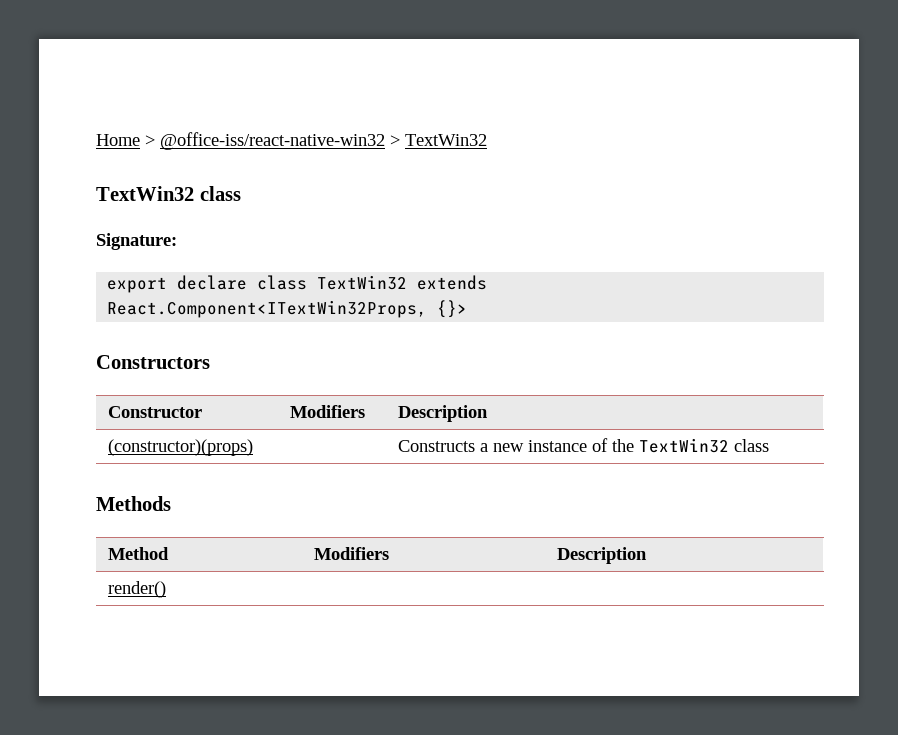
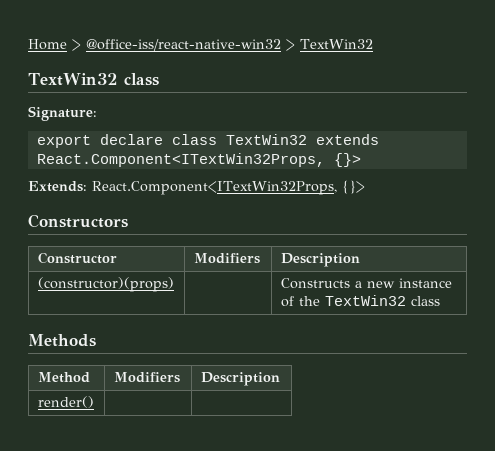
+ Extends: React.Component<ITextWin32Props, {}>

